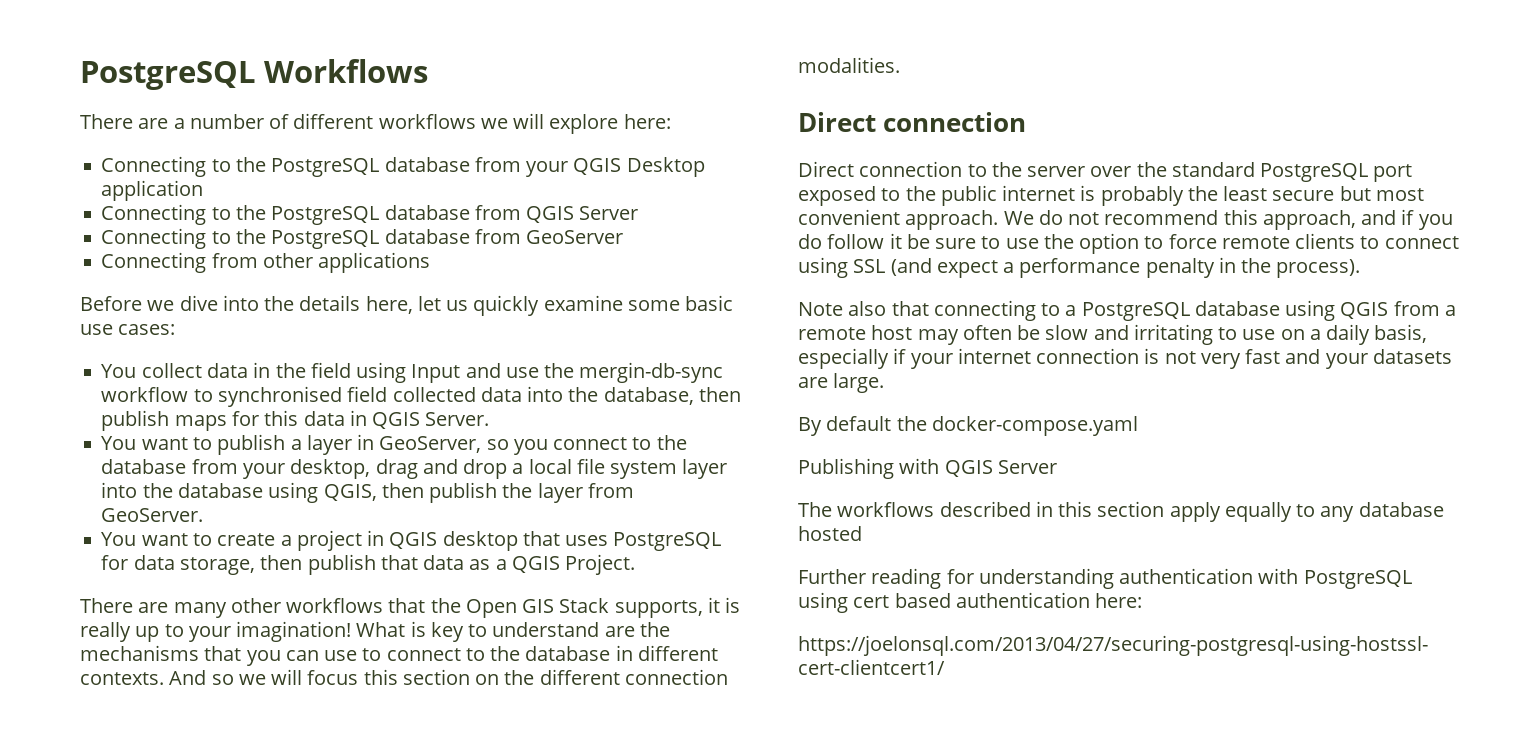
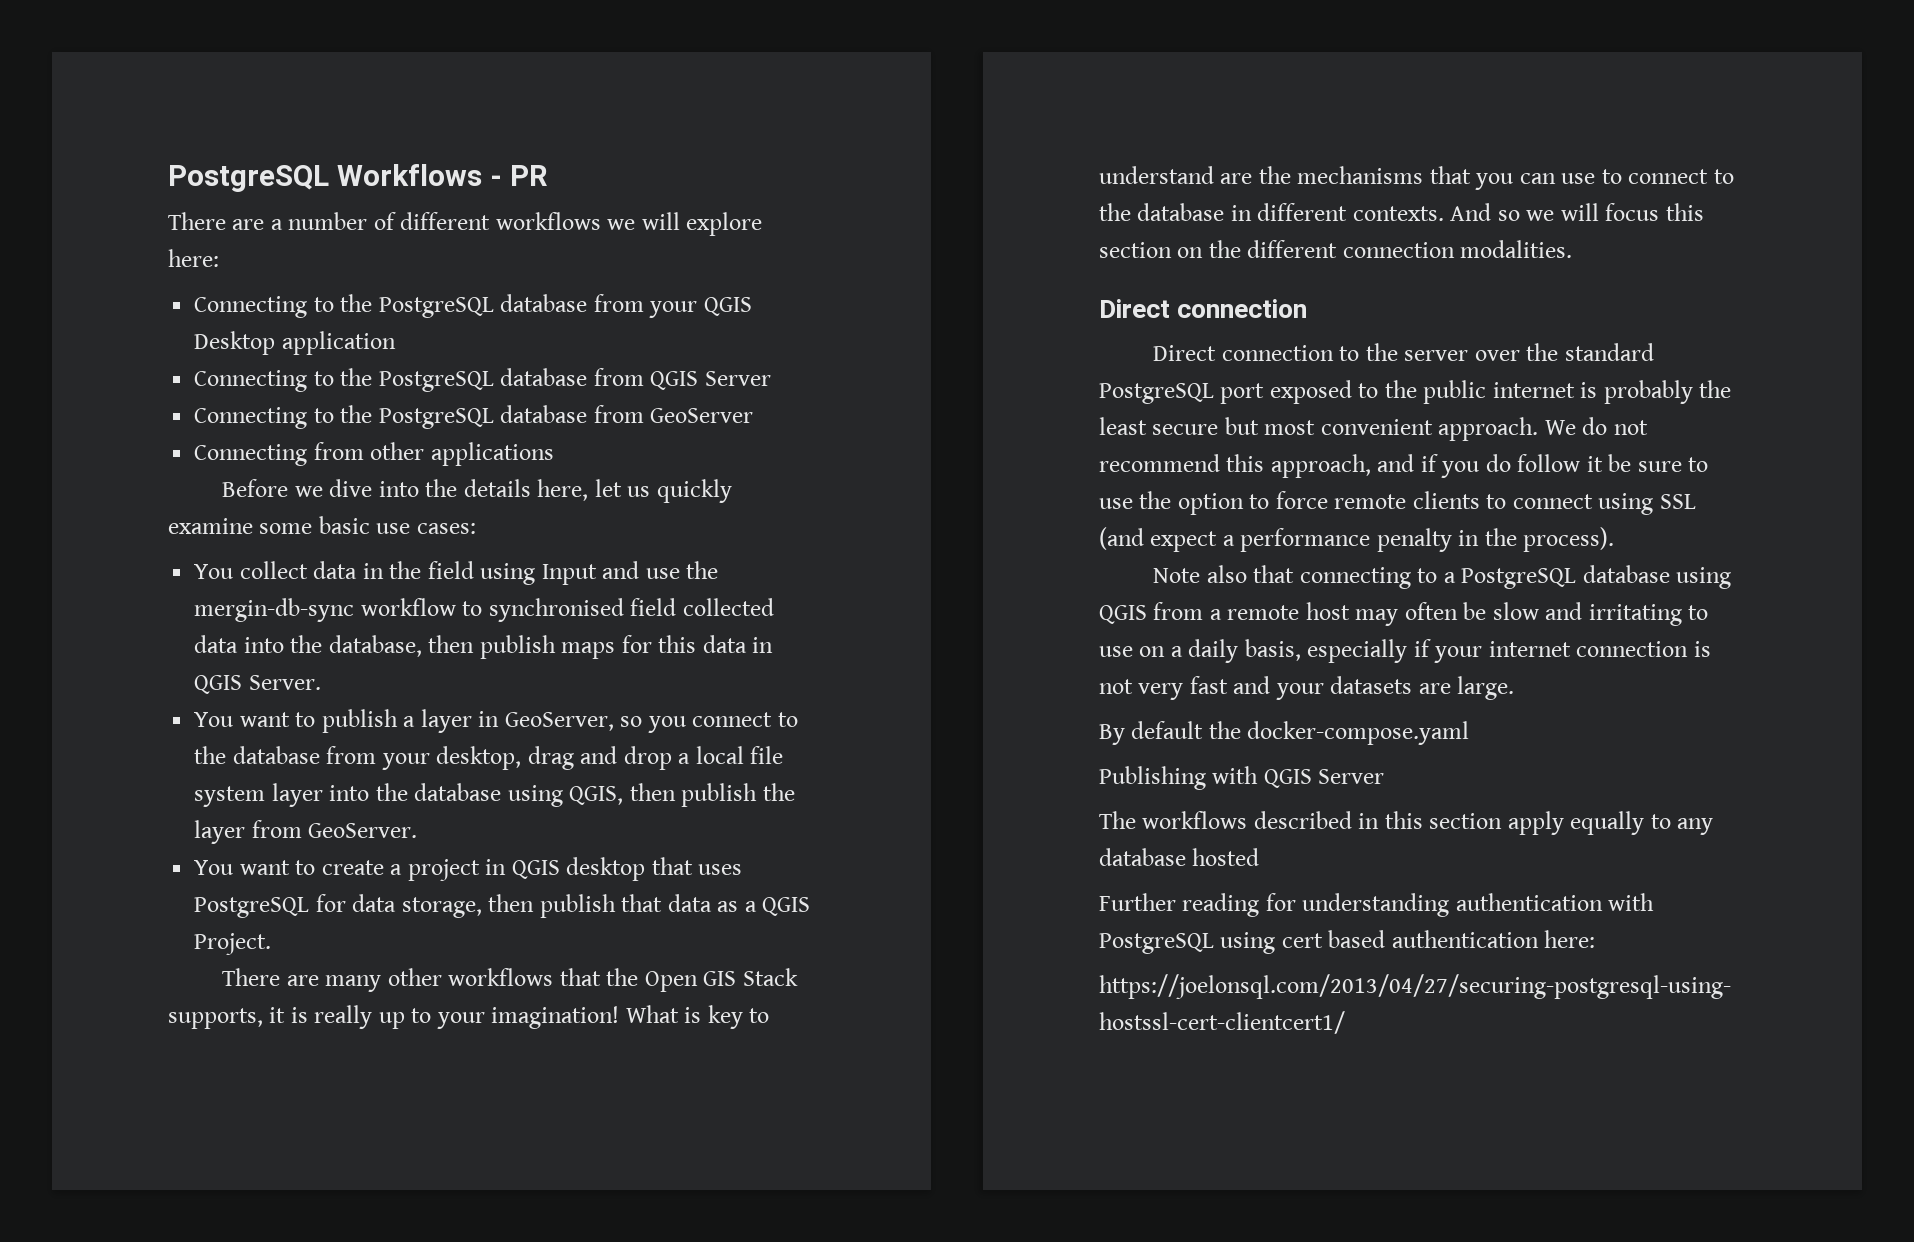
- PostgreSQL Workflows
+ PostgreSQL Workflows - PR

